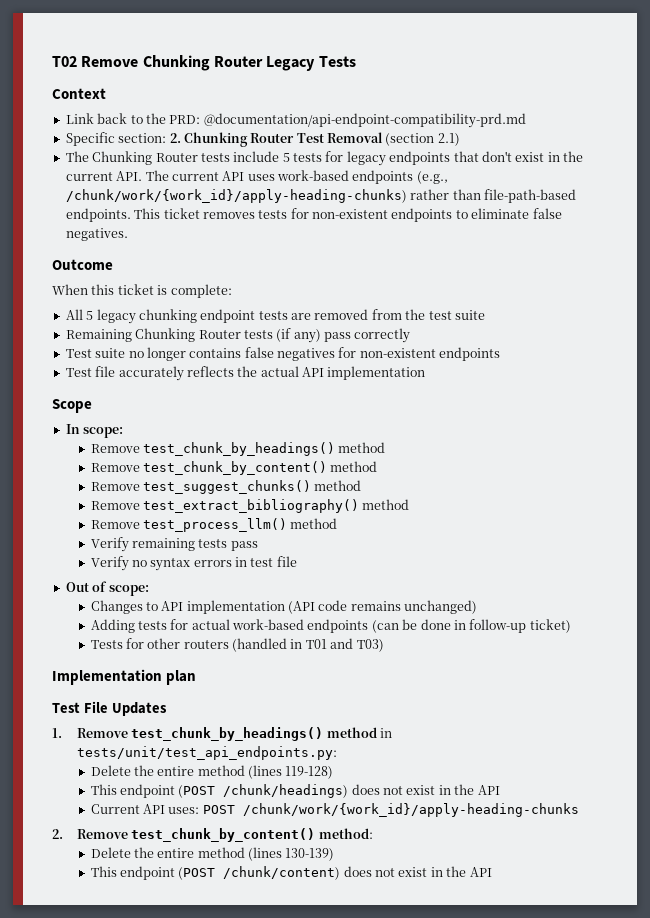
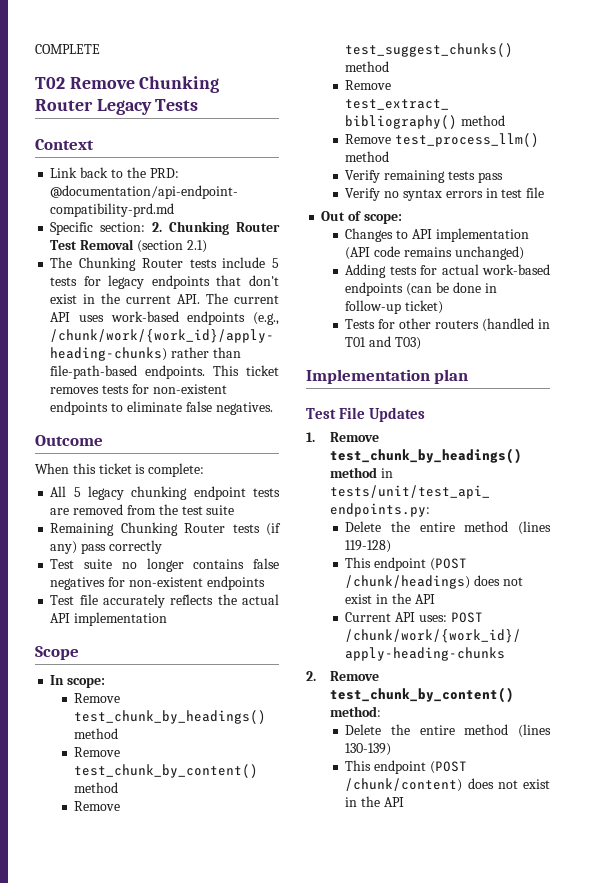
+ COMPLETE

